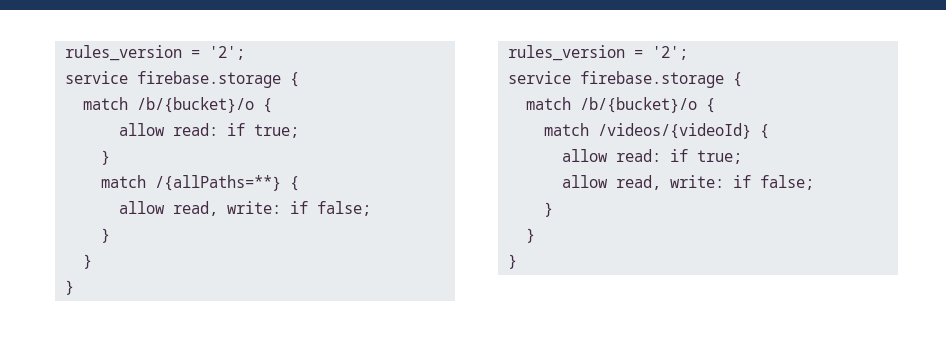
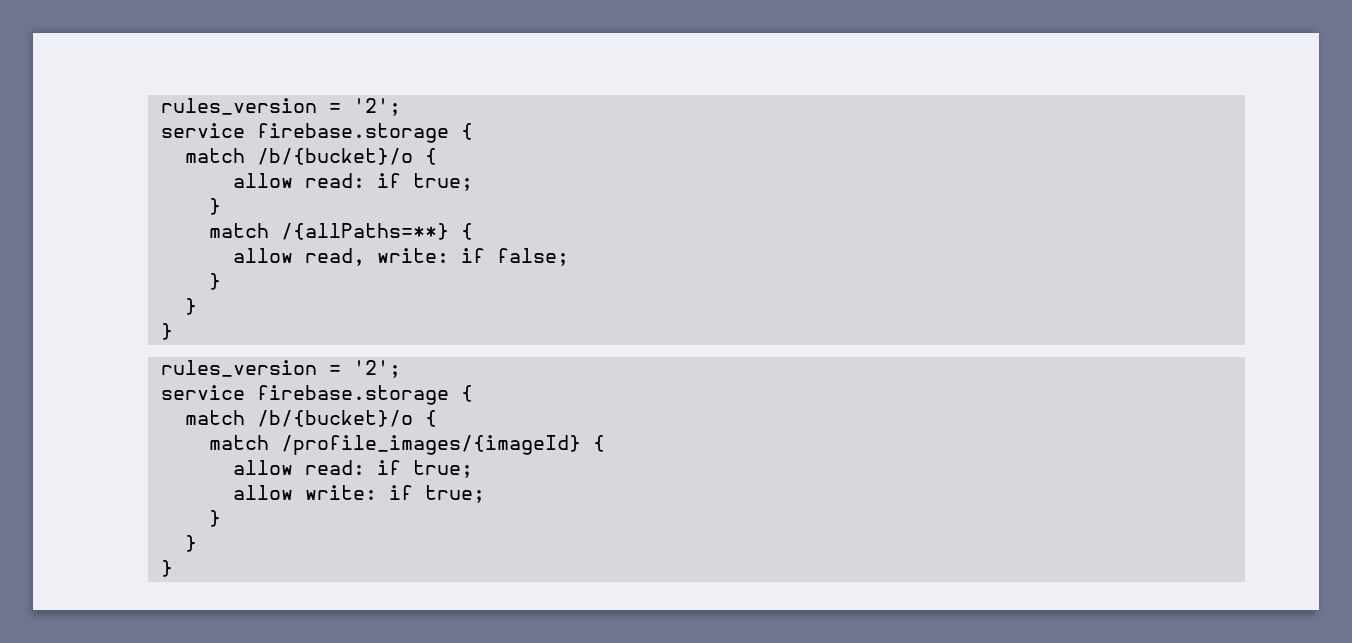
- match /videos/{videoId} {
+ match /profile_images/{imageId} {
  allow read: if true;
- allow read, write: if false;
+ allow write: if true;

